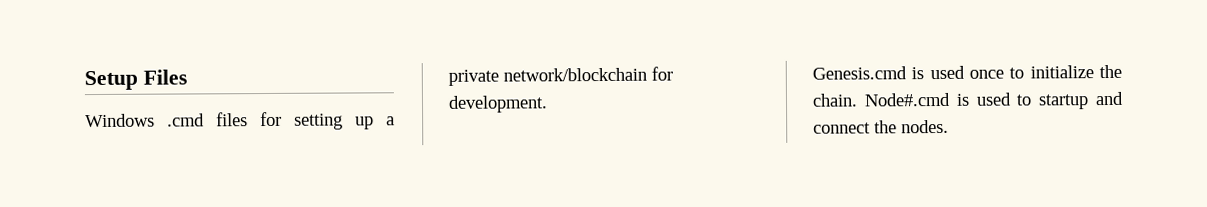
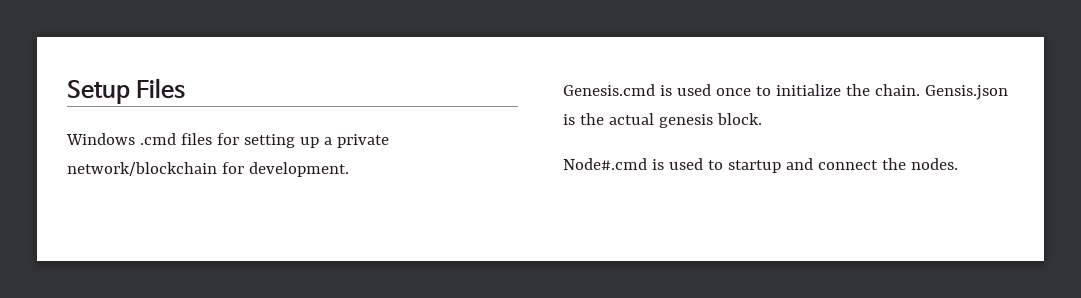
- Genesis.cmd is used once to initialize the chain. Node#.cmd is used to startup and connect the nodes.
+ Genesis.cmd is used once to initialize the chain. Gensis.json is the actual genesis block.
+ Node#.cmd is used to startup and connect the nodes.

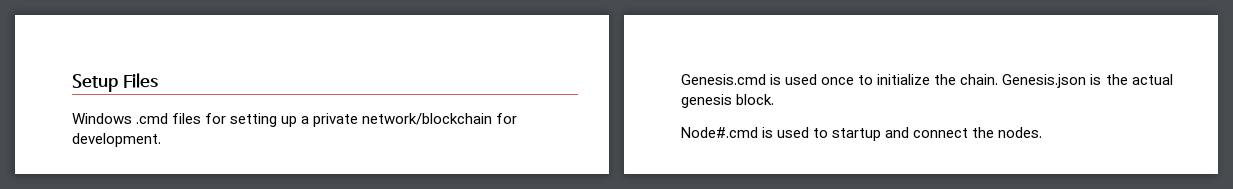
- Gensis.json is the actual genesis block.
+ Genesis.json is the actual genesis block.

